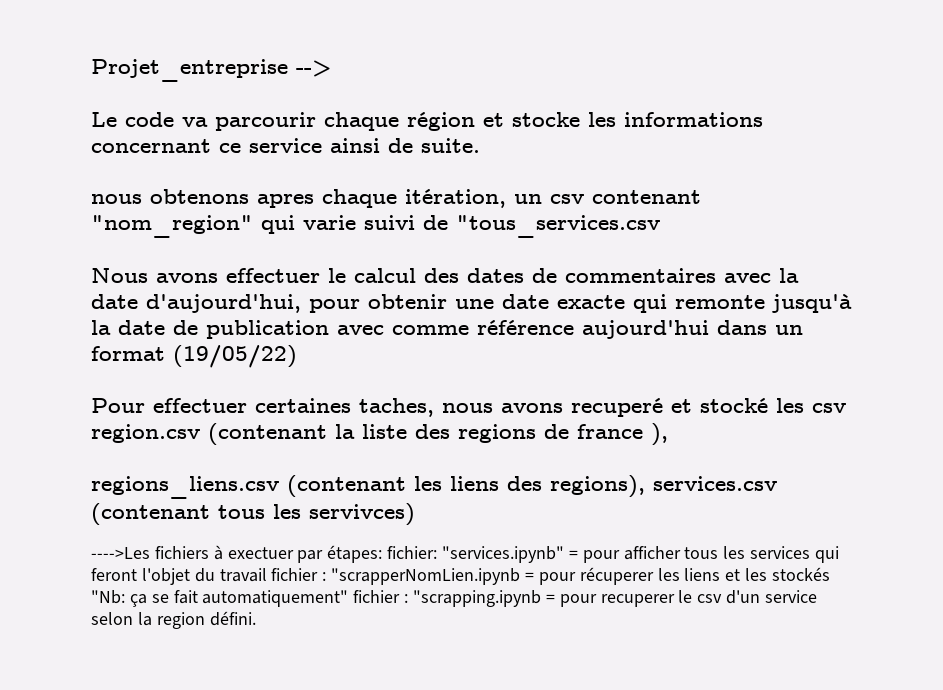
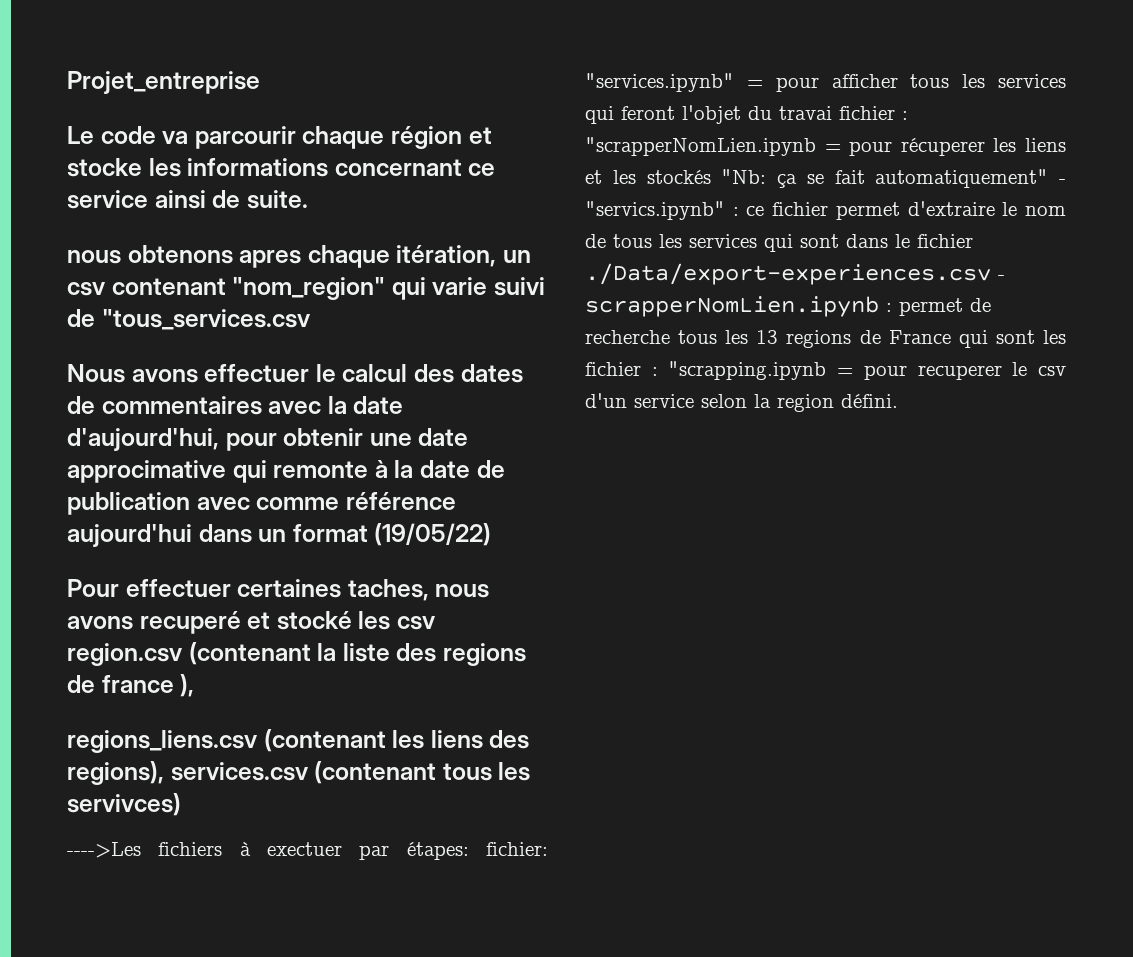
- Projet_entreprise -->
+ Projet_entreprise
- Nous avons effectuer le calcul des dates de commentaires avec la date d'aujourd'hui, pour obtenir une date exacte qui remonte jusqu'à la date de publication avec comme référence aujourd'hui dans un format (19/05/22)
+ Nous avons effectuer le calcul des dates de commentaires avec la date d'aujourd'hui, pour obtenir une date approcimative qui remonte à la date de publication avec comme référence aujourd'hui dans un format (19/05/22)
- ---->Les fichiers à exectuer par étapes: fichier: "services.ipynb" = pour afficher tous les services qui feront l'objet du travail fichier : "scrapperNomLien.ipynb = pour récuperer les liens et les stockés "Nb: ça se fait automatiquement" fichier : "scrapping.ipynb = pour recuperer le csv d'un service selon la region défini.
+ ---->Les fichiers à exectuer par étapes: fichier: "services.ipynb" = pour afficher tous les services qui feront l'objet du travai fichier : "scrapperNomLien.ipynb = pour récuperer les liens et les stockés "Nb: ça se fait automatiquement" - "servics.ipynb" : ce fichier permet d'extraire le nom de tous les services qui sont dans le fichier ./Data/export-experiences.csv - scrapperNomLien.ipynb : permet de recherche tous les 13 regions de France qui sont les fichier : "scrapping.ipynb = pour recuperer le csv d'un service selon la region défini.

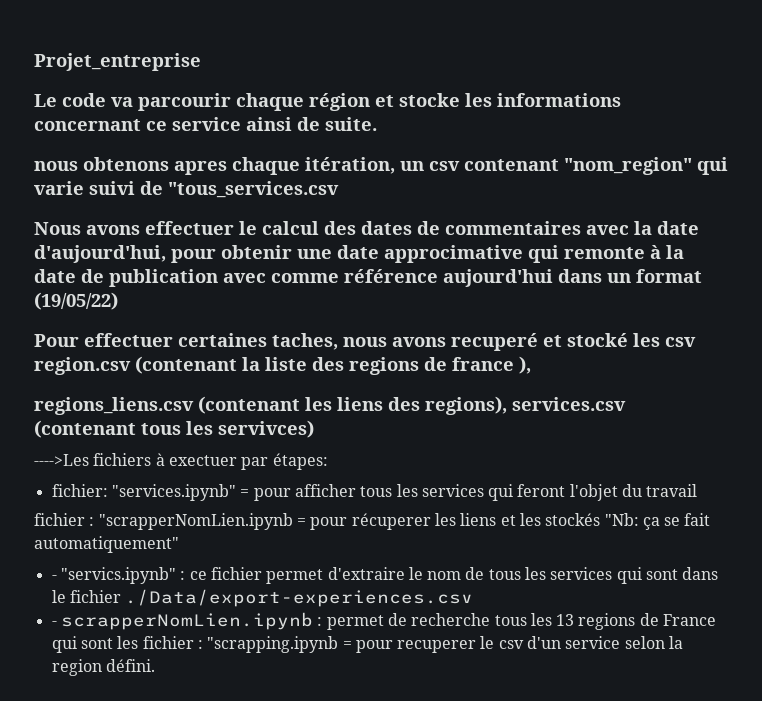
- ---->Les fichiers à exectuer par étapes: fichier:
+ ---->Les fichiers à exectuer par étapes:
+ fichier:
- "services.ipynb" = pour afficher tous les services qui feront l'objet du travai fichier :
+ "services.ipynb" = pour afficher tous les services qui feront l'objet du travail
+ fichier :
- ça se fait automatiquement" - "servics.ipynb" :
+ ça se fait automatiquement"
+ - "servics.ipynb" :
- ce fichier permet d'extraire le nom de tous les services qui sont dans le fichier ./Data/export-experiences.csv - scrapperNomLien.ipynb :
+ ce fichier permet d'extraire le nom de tous les services qui sont dans le fichier ./Data/export-experiences.csv
+ - scrapperNomLien.ipynb :

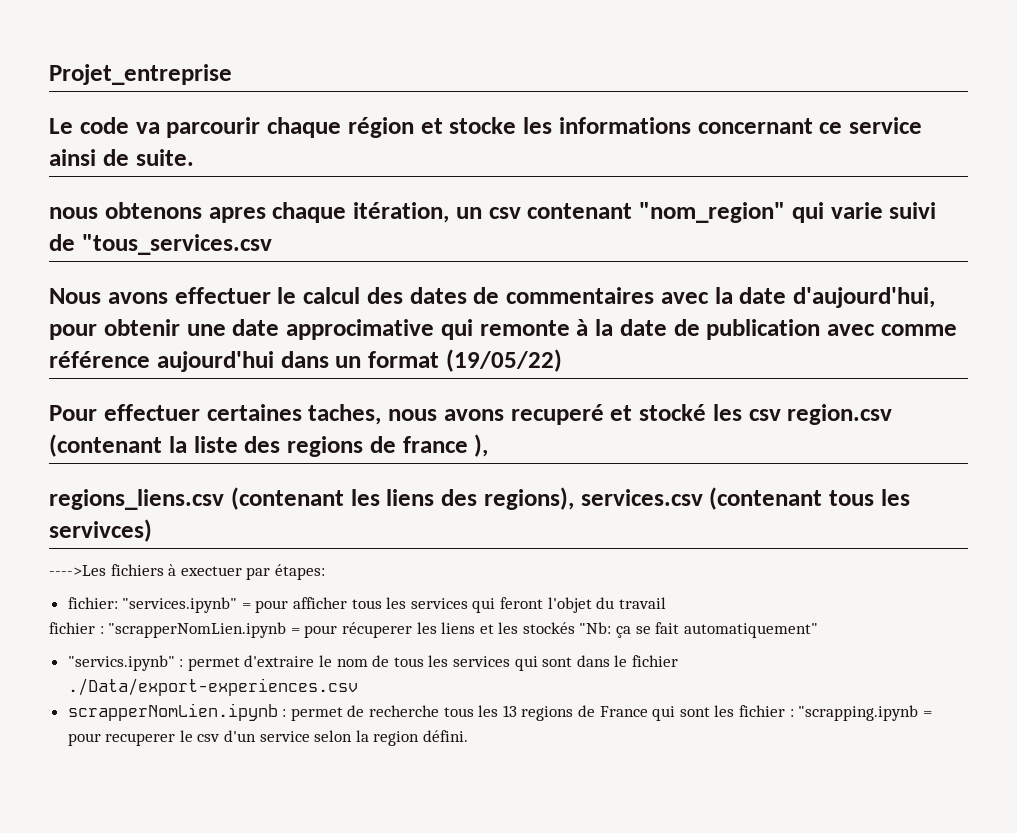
- - "servics.ipynb" : ce fichier permet d'extraire le nom de tous les services qui sont dans le fichier ./Data/export-experiences.csv
+ "servics.ipynb" : permet d'extraire le nom de tous les services qui sont dans le fichier ./Data/export-experiences.csv
- - scrapperNomLien.ipynb : permet de recherche tous les 13 regions de France qui sont les fichier : "scrapping.ipynb = pour recuperer le csv d'un service selon la region défini.
+ scrapperNomLien.ipynb : permet de recherche tous les 13 regions de France qui sont les fichier : "scrapping.ipynb = pour recuperer le csv d'un service selon la region défini.

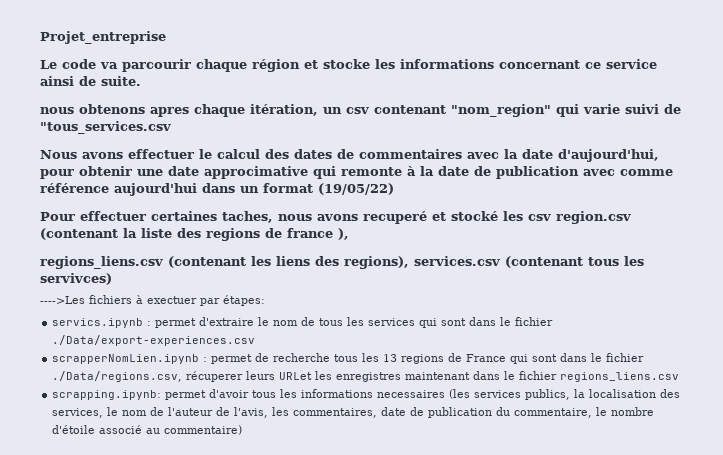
- fichier: "services.ipynb" = pour afficher tous les services qui feront l'objet du travail
- fichier : "scrapperNomLien.ipynb = pour récuperer les liens et les stockés "Nb: ça se fait automatiquement"
- "servics.ipynb" : permet d'extraire le nom de tous les services qui sont dans le fichier ./Data/export-experiences.csv
+ servics.ipynb : permet d'extraire le nom de tous les services qui sont dans le fichier ./Data/export-experiences.csv
- scrapperNomLien.ipynb : permet de recherche tous les 13 regions de France qui sont les fichier : "scrapping.ipynb = pour recuperer le csv d'un service selon la region défini.
+ scrapperNomLien.ipynb : permet de recherche tous les 13 regions de France qui sont dans le fichier ./Data/regions.csv, récuperer leurs URLet les enregistres maintenant dans le fichier regions_liens.csv
+ scrapping.ipynb: permet d'avoir tous les informations necessaires (les services publics, la localisation des services, le nom de l'auteur de l'avis, les commentaires, date de publication du commentaire, le nombre d'étoile associé au commentaire)

